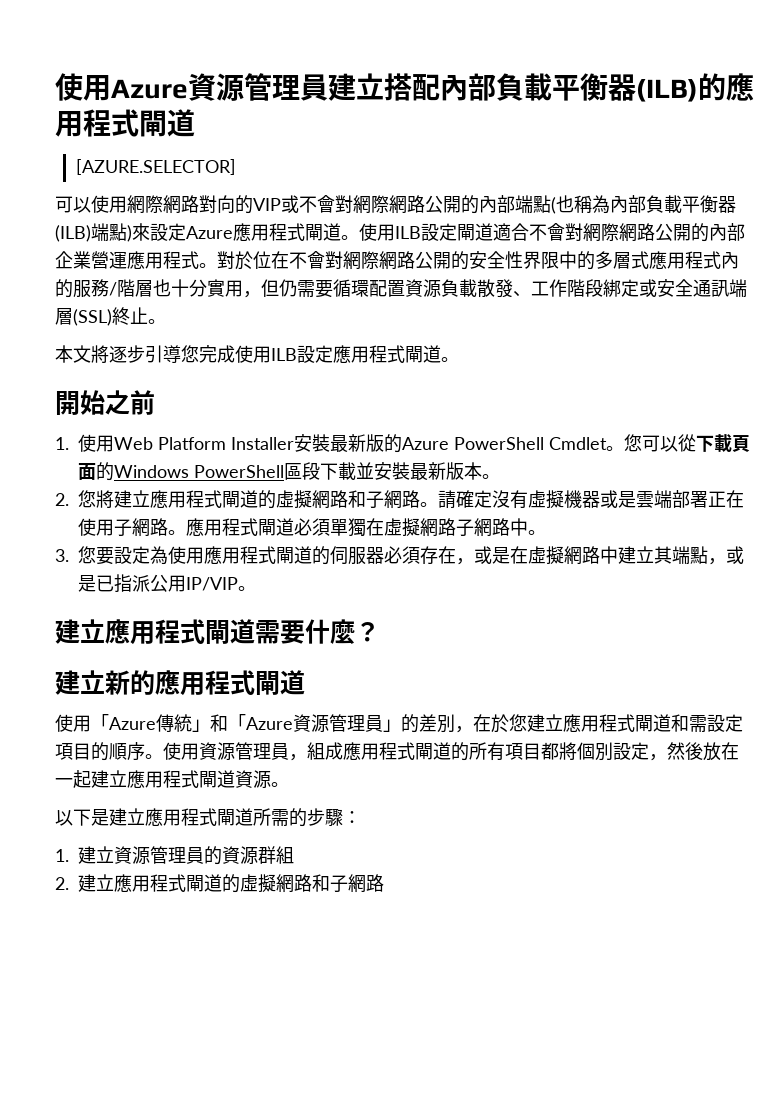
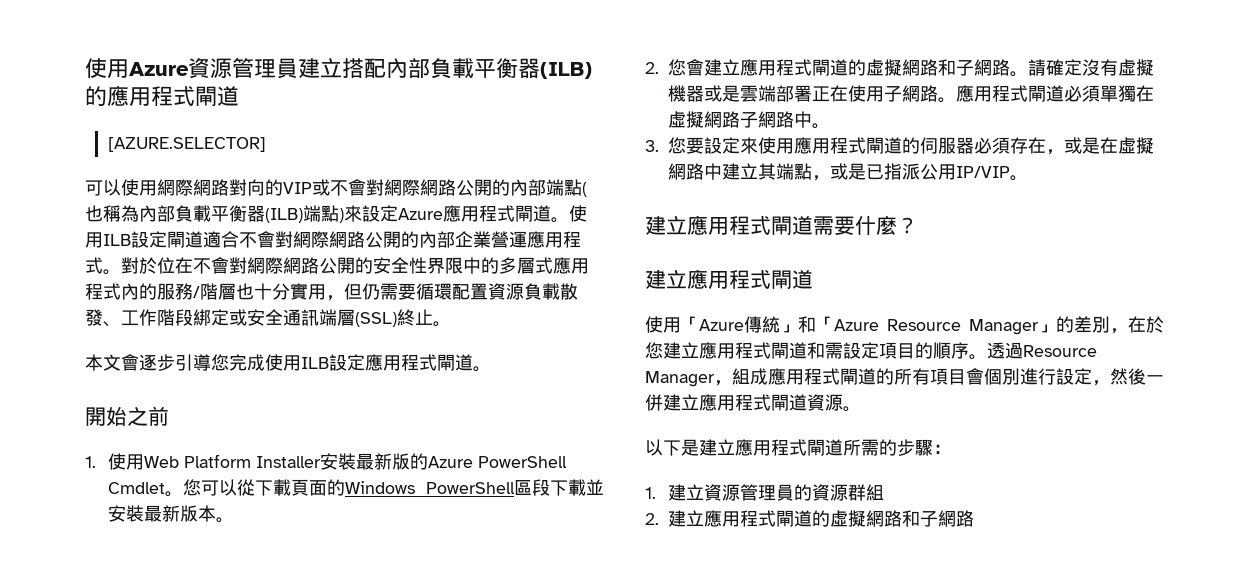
- 本文將逐步引導您完成使用ILB設定應用程式閘道。
+ 本文會逐步引導您完成使用ILB設定應用程式閘道。
- 2.您將建立應用程式閘道的虛擬網路和子網路。
+ 2.您會建立應用程式閘道的虛擬網路和子網路。
- 3.您要設定為使用應用程式閘道的伺服器必須存在，或是在虛擬網路中建立其端點，或是已指派公用IP/VIP。
+ 3.您要設定來使用應用程式閘道的伺服器必須存在，或是在虛擬網路中建立其端點，或是已指派公用IP/VIP。
  建立應用程式閘道需要什麼？
- 建立新的應用程式閘道
+ 建立應用程式閘道
- 使用「Azure傳統」和「Azure資源管理員」的差別，在於您建立應用程式閘道和需設定項目的順序。
+ 使用「Azure傳統」和「Azure Resource Manager」的差別，在於您建立應用程式閘道和需設定項目的順序。
- 使用資源管理員，組成應用程式閘道的所有項目都將個別設定，然後放在一起建立應用程式閘道資源。
+ 透過Resource Manager，組成應用程式閘道的所有項目會個別進行設定，然後一併建立應用程式閘道資源。

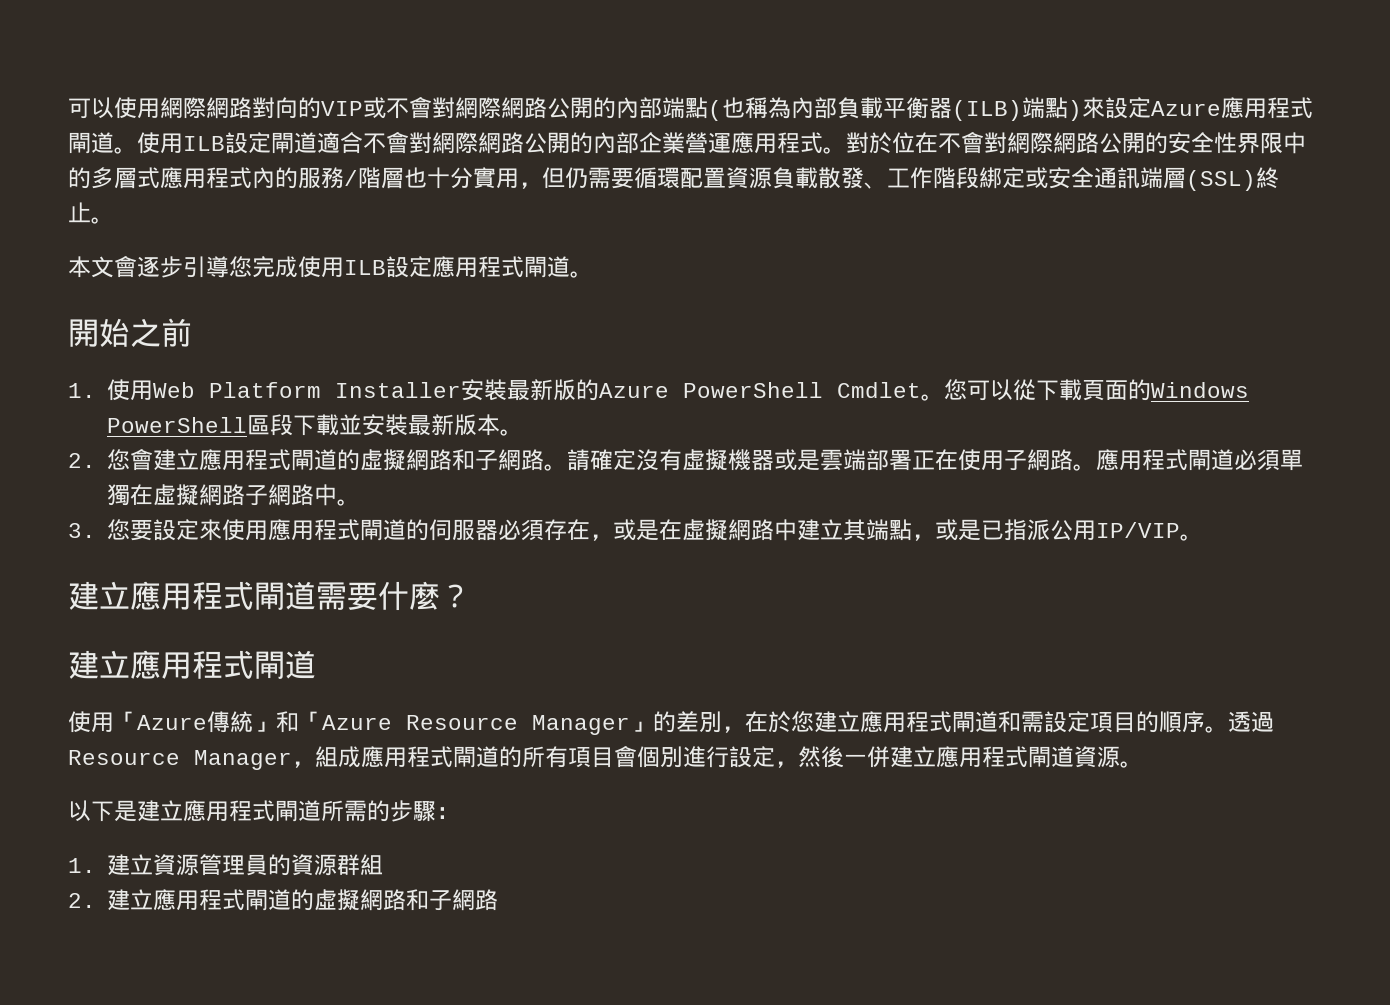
- 使用Azure資源管理員建立搭配內部負載平衡器(ILB)的應用程式閘道
- [AZURE.SELECTOR]

